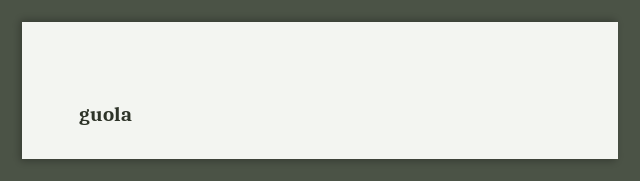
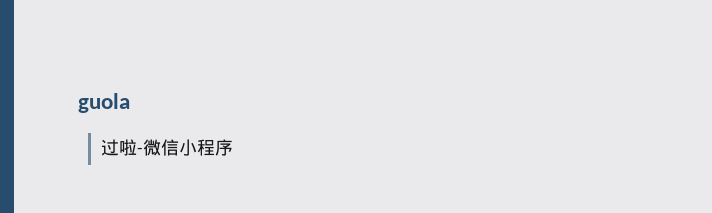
+ 过啦-微信小程序

